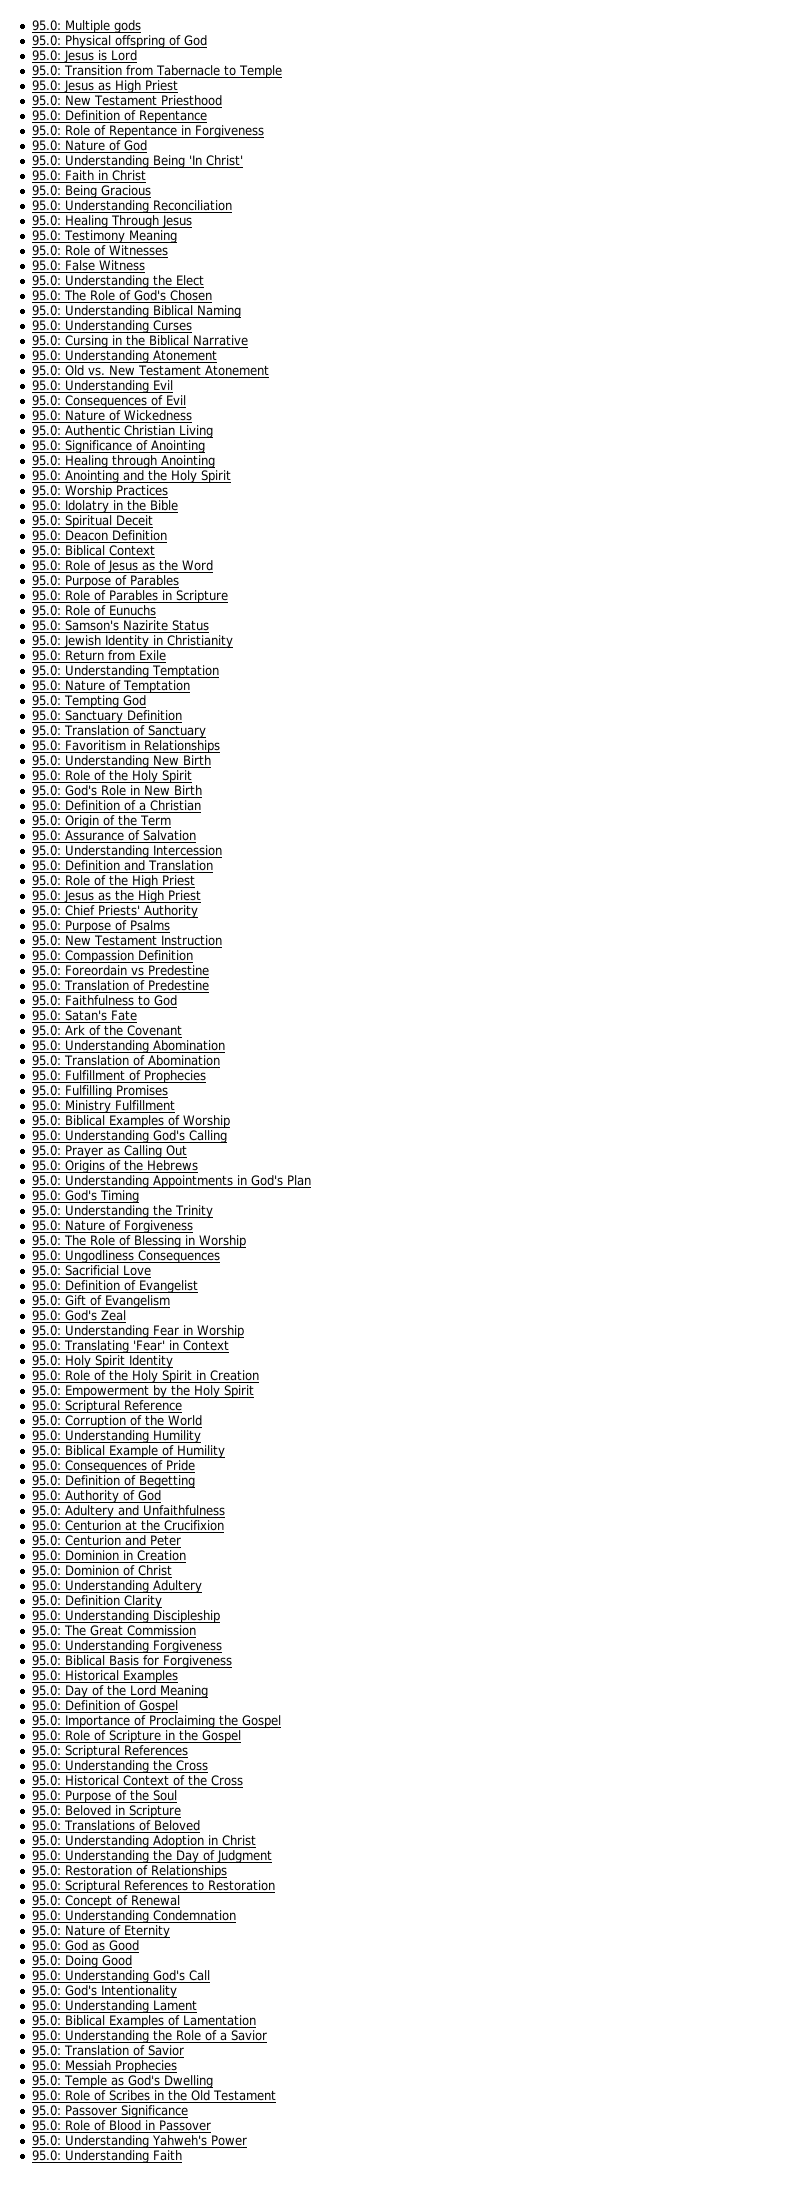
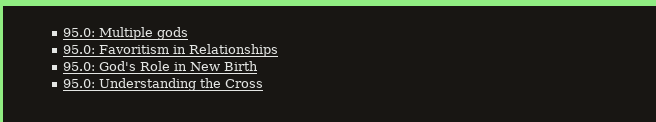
- 95.0: Physical offspring of God
- 95.0: Jesus is Lord
- 95.0: Transition from Tabernacle to Temple
- 95.0: Jesus as High Priest
- 95.0: New Testament Priesthood
- 95.0: Definition of Repentance
- 95.0: Role of Repentance in Forgiveness
- 95.0: Nature of God
- 95.0: Understanding Being 'In Christ'
- 95.0: Faith in Christ
- 95.0: Being Gracious
- 95.0: Understanding Reconciliation
- 95.0: Healing Through Jesus
- 95.0: Testimony Meaning
- 95.0: Role of Witnesses
- 95.0: False Witness
- 95.0: Understanding the Elect
- 95.0: The Role of God's Chosen
- 95.0: Understanding Biblical Naming
- 95.0: Understanding Curses
- 95.0: Cursing in the Biblical Narrative
- 95.0: Understanding Atonement
- 95.0: Old vs. New Testament Atonement
- 95.0: Understanding Evil
- 95.0: Consequences of Evil
- 95.0: Nature of Wickedness
- 95.0: Authentic Christian Living
- 95.0: Significance of Anointing
- 95.0: Healing through Anointing
- 95.0: Anointing and the Holy Spirit
- 95.0: Worship Practices
- 95.0: Idolatry in the Bible
- 95.0: Spiritual Deceit
- 95.0: Deacon Definition
- 95.0: Biblical Context
- 95.0: Role of Jesus as the Word
- 95.0: Purpose of Parables
- 95.0: Role of Parables in Scripture
- 95.0: Role of Eunuchs
- 95.0: Samson's Nazirite Status
- 95.0: Jewish Identity in Christianity
- 95.0: Return from Exile
- 95.0: Understanding Temptation
- 95.0: Nature of Temptation
- 95.0: Tempting God
- 95.0: Sanctuary Definition
- 95.0: Translation of Sanctuary
  95.0: Favoritism in Relationships
- 95.0: Understanding New Birth
- 95.0: Role of the Holy Spirit
- 95.0: Definition of a Christian
- 95.0: Origin of the Term
- 95.0: Assurance of Salvation
- 95.0: Understanding Intercession
- 95.0: Definition and Translation
- 95.0: Role of the High Priest
- 95.0: Jesus as the High Priest
- 95.0: Chief Priests' Authority
- 95.0: Purpose of Psalms
- 95.0: New Testament Instruction
- 95.0: Compassion Definition
- 95.0: Foreordain vs Predestine
- 95.0: Translation of Predestine
- 95.0: Faithfulness to God
- 95.0: Satan's Fate
- 95.0: Ark of the Covenant
- 95.0: Understanding Abomination
- 95.0: Translation of Abomination
- 95.0: Fulfillment of Prophecies
- 95.0: Fulfilling Promises
- 95.0: Ministry Fulfillment
- 95.0: Biblical Examples of Worship
- 95.0: Understanding God's Calling
- 95.0: Prayer as Calling Out
- 95.0: Origins of the Hebrews
- 95.0: Understanding Appointments in God's Plan
- 95.0: God's Timing
- 95.0: Understanding the Trinity
- 95.0: Nature of Forgiveness
- 95.0: The Role of Blessing in Worship
- 95.0: Ungodliness Consequences
- 95.0: Sacrificial Love
- 95.0: Definition of Evangelist
- 95.0: Gift of Evangelism
- 95.0: God's Zeal
- 95.0: Understanding Fear in Worship
- 95.0: Translating 'Fear' in Context
- 95.0: Holy Spirit Identity
- 95.0: Role of the Holy Spirit in Creation
- 95.0: Empowerment by the Holy Spirit
- 95.0: Scriptural Reference
- 95.0: Corruption of the World
- 95.0: Understanding Humility
- 95.0: Biblical Example of Humility
- 95.0: Consequences of Pride
- 95.0: Definition of Begetting
- 95.0: Authority of God
- 95.0: Adultery and Unfaithfulness
- 95.0: Centurion at the Crucifixion
- 95.0: Centurion and Peter
- 95.0: Dominion in Creation
- 95.0: Dominion of Christ
- 95.0: Understanding Adultery
- 95.0: Definition Clarity
- 95.0: Understanding Discipleship
- 95.0: The Great Commission
- 95.0: Understanding Forgiveness
- 95.0: Biblical Basis for Forgiveness
- 95.0: Historical Examples
- 95.0: Day of the Lord Meaning
- 95.0: Definition of Gospel
- 95.0: Importance of Proclaiming the Gospel
- 95.0: Role of Scripture in the Gospel
- 95.0: Scriptural References
  95.0: Understanding the Cross
- 95.0: Historical Context of the Cross
- 95.0: Purpose of the Soul
- 95.0: Beloved in Scripture
- 95.0: Translations of Beloved
- 95.0: Understanding Adoption in Christ
- 95.0: Understanding the Day of Judgment
- 95.0: Restoration of Relationships
- 95.0: Scriptural References to Restoration
- 95.0: Concept of Renewal
- 95.0: Understanding Condemnation
- 95.0: Nature of Eternity
- 95.0: God as Good
- 95.0: Doing Good
- 95.0: Understanding God's Call
- 95.0: God's Intentionality
- 95.0: Understanding Lament
- 95.0: Biblical Examples of Lamentation
- 95.0: Understanding the Role of a Savior
- 95.0: Translation of Savior
- 95.0: Messiah Prophecies
- 95.0: Temple as God's Dwelling
- 95.0: Role of Scribes in the Old Testament
- 95.0: Passover Significance
- 95.0: Role of Blood in Passover
- 95.0: Understanding Yahweh's Power
- 95.0: Understanding Faith

